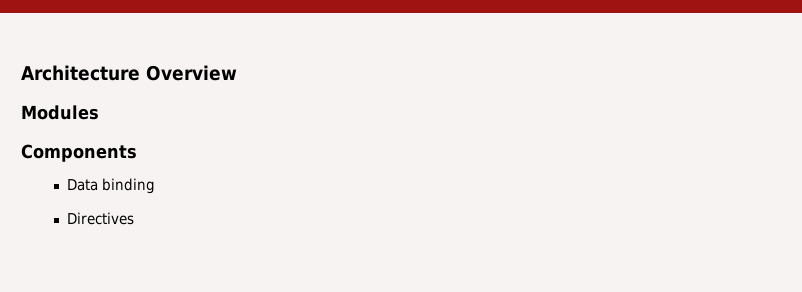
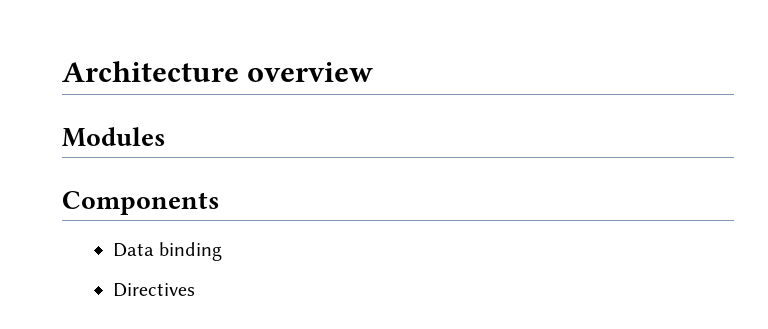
- Architecture Overview
+ Architecture overview

